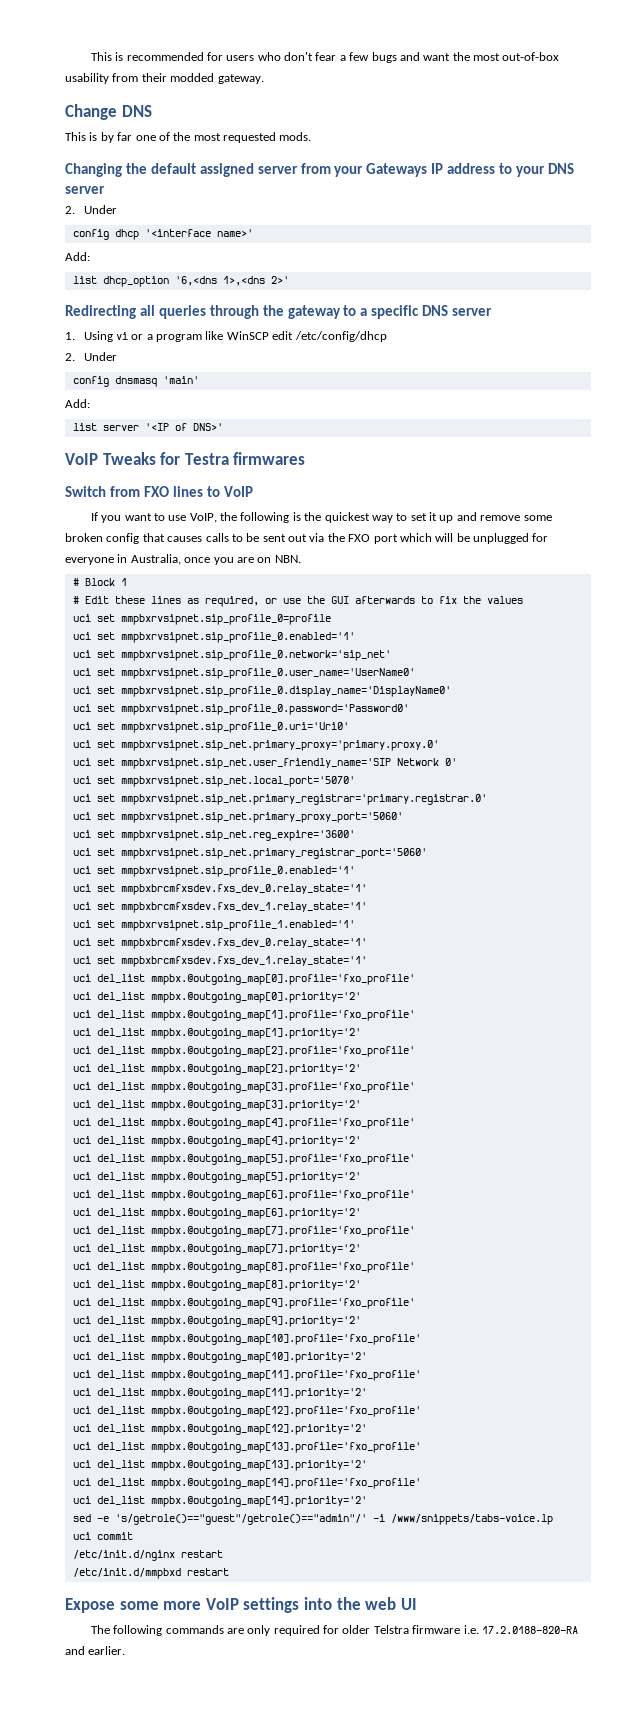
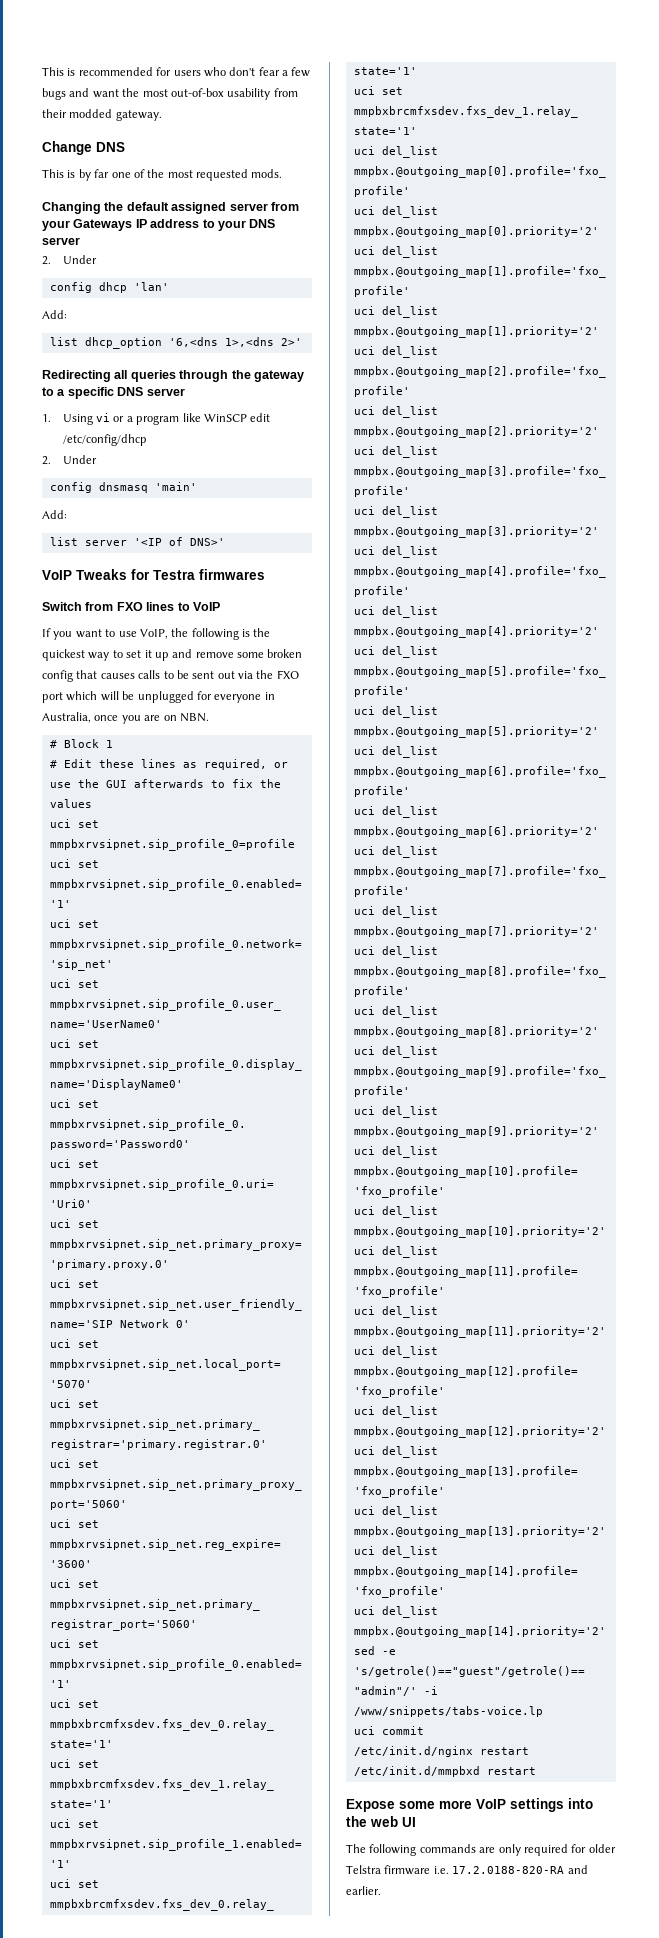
- config dhcp '<interface name>'
+ config dhcp 'lan'

